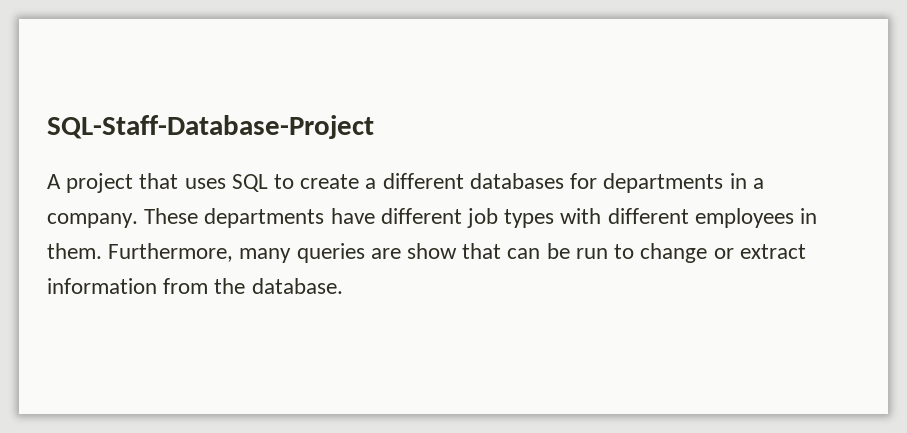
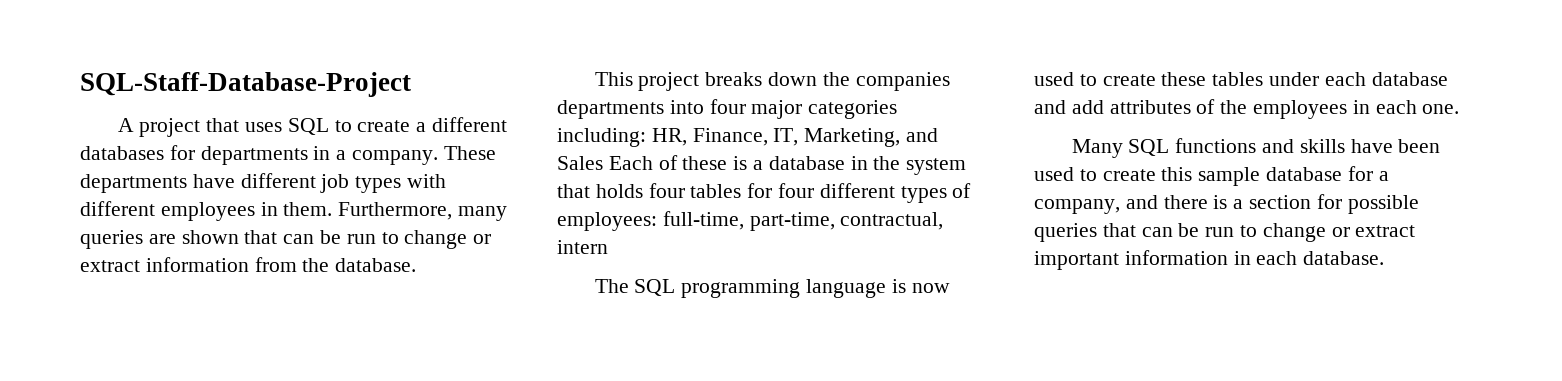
- Furthermore, many queries are show that can be run to change or extract information from the database.
+ Furthermore, many queries are shown that can be run to change or extract information from the database.
+ This project breaks down the companies departments into four major categories including: HR, Finance, IT, Marketing, and Sales Each of these is a database in the system that holds four tables for four different types of employees: full-time, part-time, contractual, intern
+ The SQL programming language is now used to create these tables under each database and add attributes of the employees in each one.
+ Many SQL functions and skills have been used to create this sample database for a company, and there is a section for possible queries that can be run to change or extract important information in each database.

